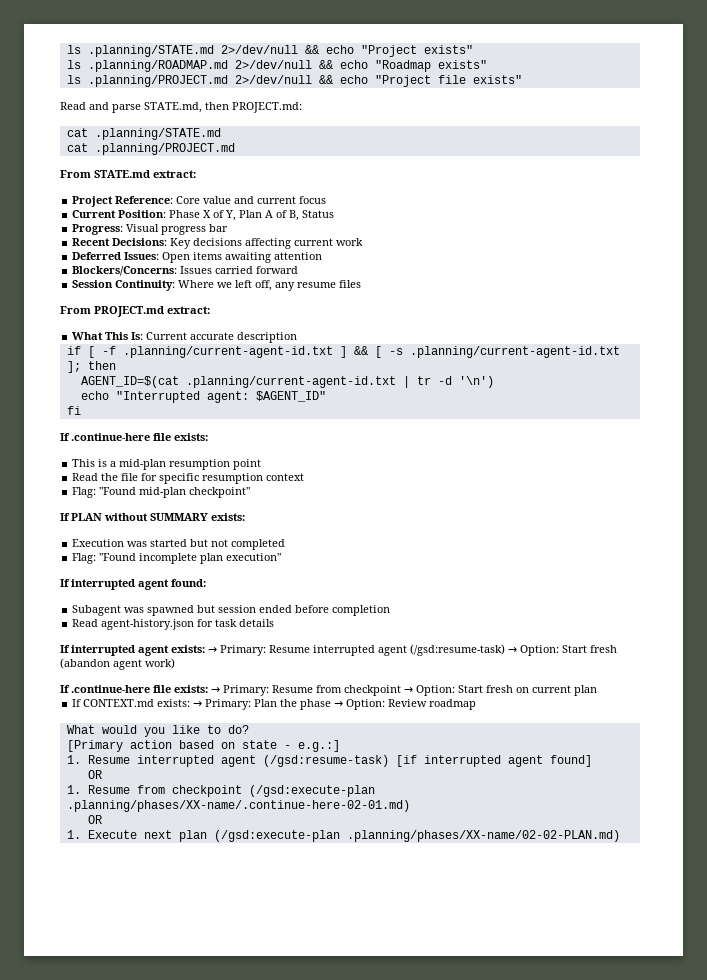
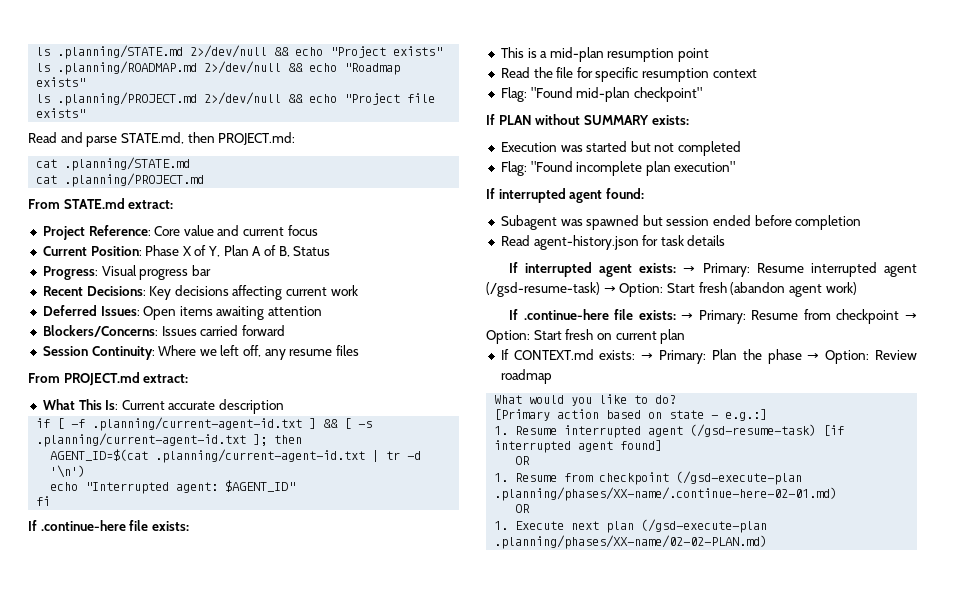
- If interrupted agent exists: → Primary: Resume interrupted agent (/gsd:resume-task) → Option: Start fresh (abandon agent work)
+ If interrupted agent exists: → Primary: Resume interrupted agent (/gsd-resume-task) → Option: Start fresh (abandon agent work)
- 1. Resume interrupted agent (/gsd:resume-task) [if interrupted agent found]
+ 1. Resume interrupted agent (/gsd-resume-task) [if interrupted agent found]
- 1. Resume from checkpoint (/gsd:execute-plan .planning/phases/XX-name/.continue-here-02-01.md)
+ 1. Resume from checkpoint (/gsd-execute-plan .planning/phases/XX-name/.continue-here-02-01.md)
- 1. Execute next plan (/gsd:execute-plan .planning/phases/XX-name/02-02-PLAN.md)
+ 1. Execute next plan (/gsd-execute-plan .planning/phases/XX-name/02-02-PLAN.md)

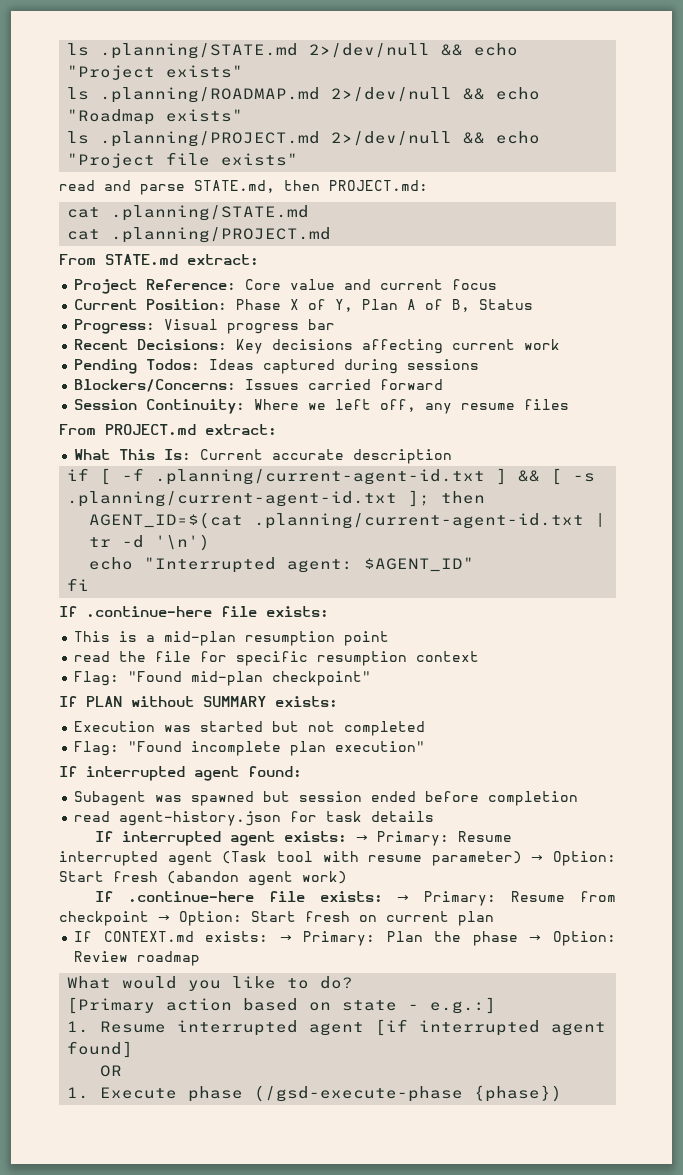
- Read and parse STATE.md, then PROJECT.md:
+ read and parse STATE.md, then PROJECT.md:
- Deferred Issues: Open items awaiting attention
+ Pending Todos: Ideas captured during sessions
- Read the file for specific resumption context
+ read the file for specific resumption context
- Read agent-history.json for task details
+ read agent-history.json for task details
- If interrupted agent exists: → Primary: Resume interrupted agent (/gsd-resume-task) → Option: Start fresh (abandon agent work)
+ If interrupted agent exists: → Primary: Resume interrupted agent (Task tool with resume parameter) → Option: Start fresh (abandon agent work)
- 1. Resume interrupted agent (/gsd-resume-task) [if interrupted agent found]
+ 1. Resume interrupted agent [if interrupted agent found]
- 1. Resume from checkpoint (/gsd-execute-plan .planning/phases/XX-name/.continue-here-02-01.md)
- OR
- 1. Execute next plan (/gsd-execute-plan .planning/phases/XX-name/02-02-PLAN.md)
+ 1. Execute phase (/gsd-execute-phase {phase})

